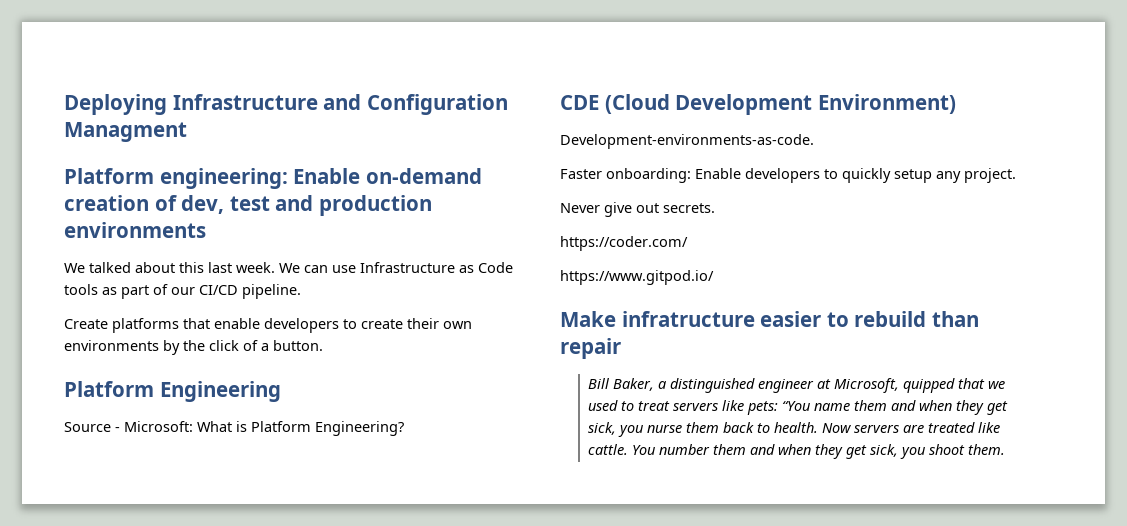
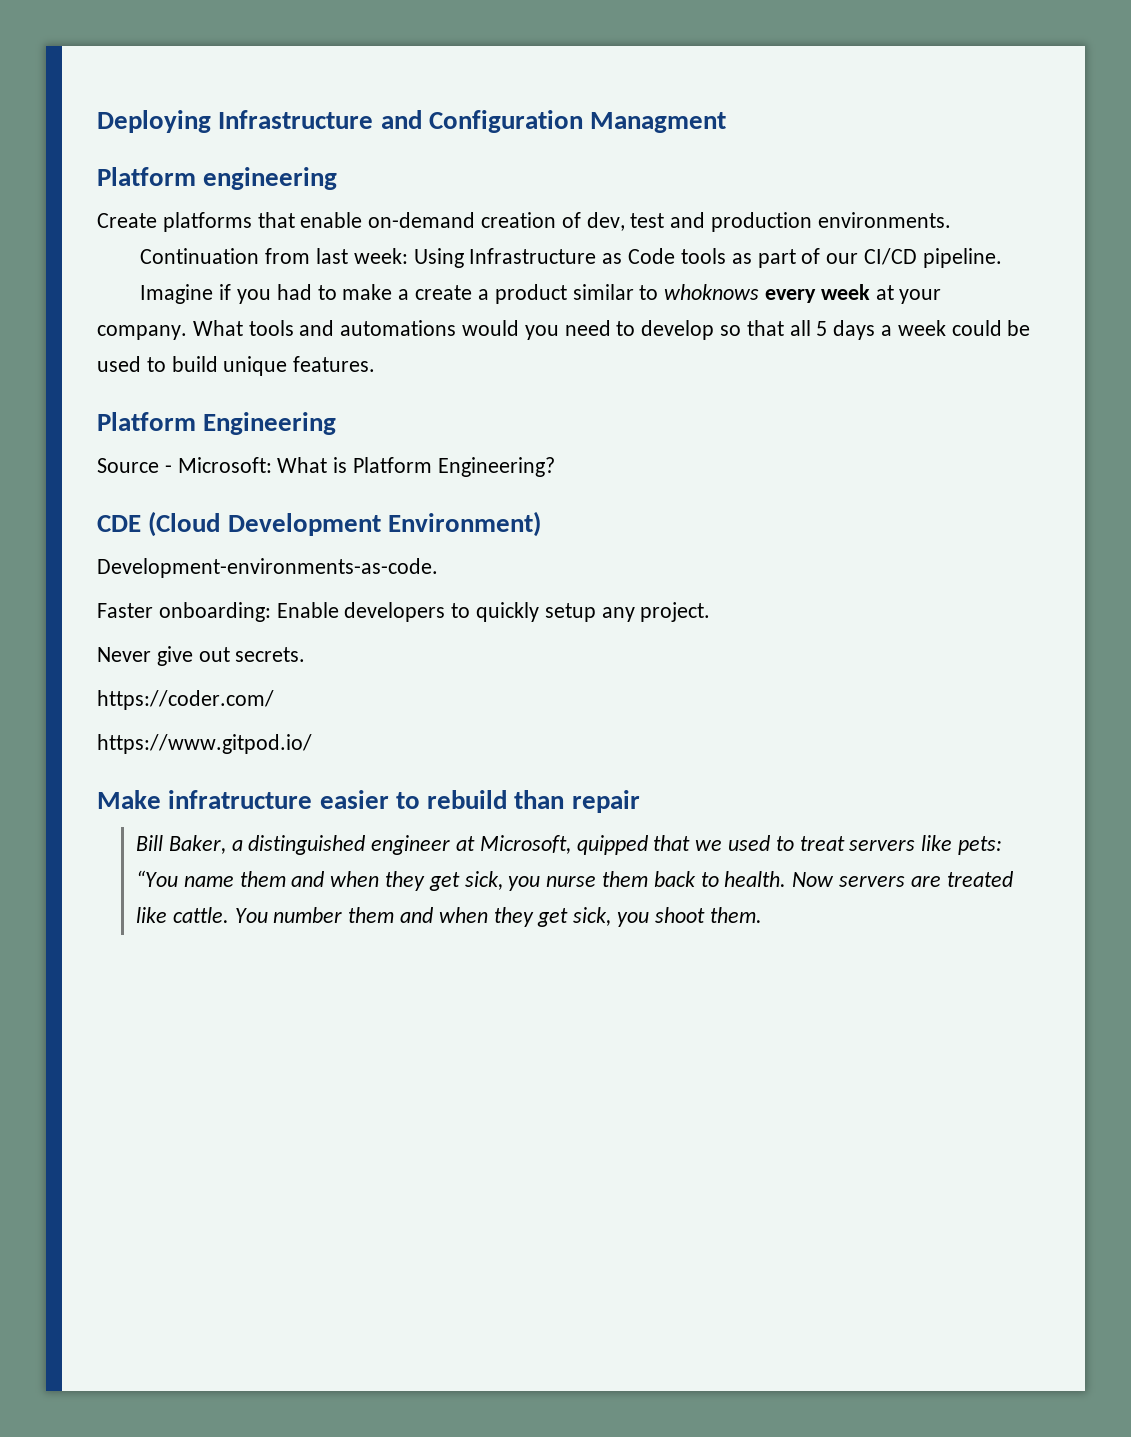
- Platform engineering: Enable on-demand creation of dev, test and production environments
- We talked about this last week. We can use Infrastructure as Code tools as part of our CI/CD pipeline.
+ Platform engineering
+ Create platforms that enable on-demand creation of dev, test and production environments.
+ Continuation from last week: Using Infrastructure as Code tools as part of our CI/CD pipeline.
- Create platforms that enable developers to create their own environments by the click of a button.
+ Imagine if you had to make a create a product similar to whoknows every week at your company. What tools and automations would you need to develop so that all 5 days a week could be used to build unique features.

